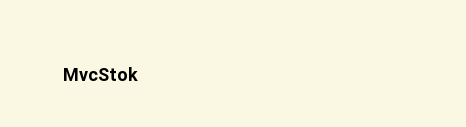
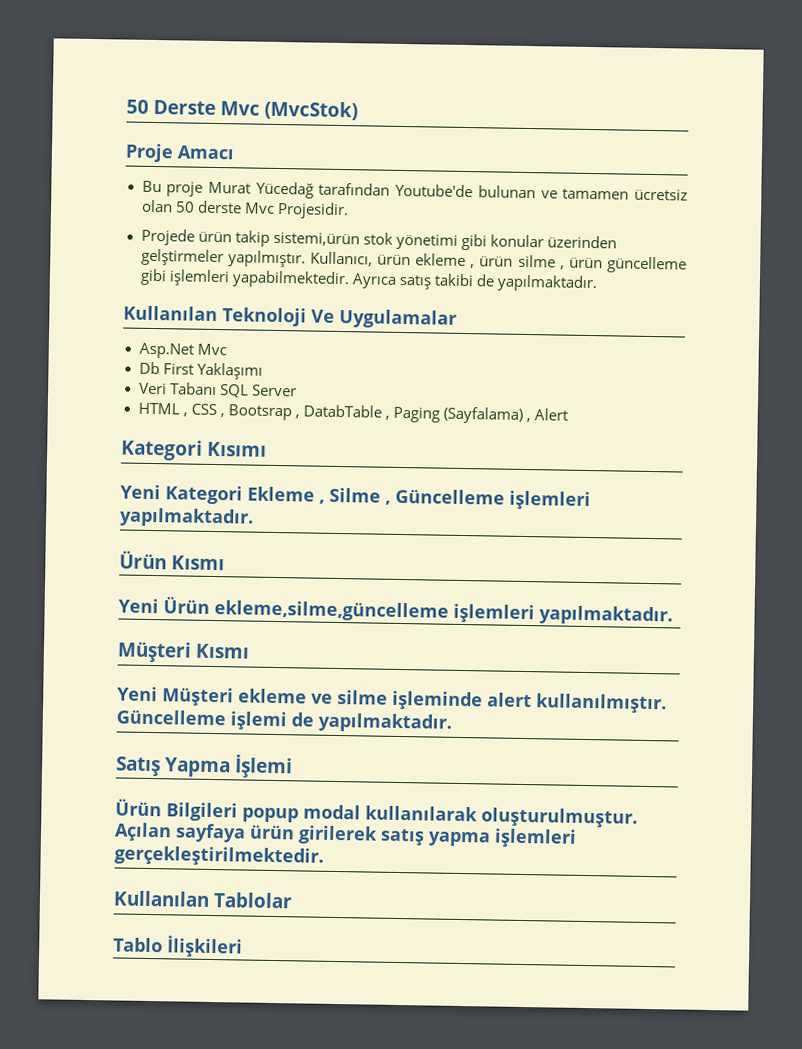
- MvcStok
+ 50 Derste Mvc (MvcStok)
+ Proje Amacı
+ Bu proje Murat Yücedağ tarafından Youtube'de bulunan ve tamamen ücretsiz olan 50 derste Mvc Projesidir.
+ Projede ürün takip sistemi,ürün stok yönetimi gibi konular üzerinden gelştirmeler yapılmıştır. Kullanıcı, ürün ekleme , ürün silme , ürün güncelleme gibi işlemleri yapabilmektedir. Ayrıca satış takibi de yapılmaktadır.
+ Kullanılan Teknoloji Ve Uygulamalar
+ Asp.Net Mvc
+ Db First Yaklaşımı
+ Veri Tabanı SQL Server
+ HTML , CSS , Bootsrap , DatabTable , Paging (Sayfalama) , Alert
+ Kategori Kısımı
+ Yeni Kategori Ekleme , Silme , Güncelleme işlemleri yapılmaktadır.
+ Ürün Kısmı
+ Yeni Ürün ekleme,silme,güncelleme işlemleri yapılmaktadır.
+ Müşteri Kısmı
+ Yeni Müşteri ekleme ve silme işleminde alert kullanılmıştır. Güncelleme işlemi de yapılmaktadır.
+ Satış Yapma İşlemi
+ Ürün Bilgileri popup modal kullanılarak oluşturulmuştur. Açılan sayfaya ürün girilerek satış yapma işlemleri gerçekleştirilmektedir.
+ Kullanılan Tablolar
+ Tablo İlişkileri

